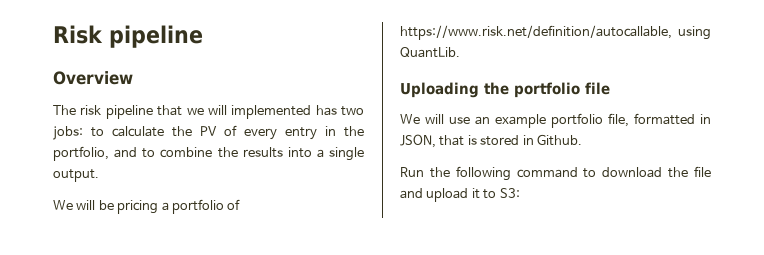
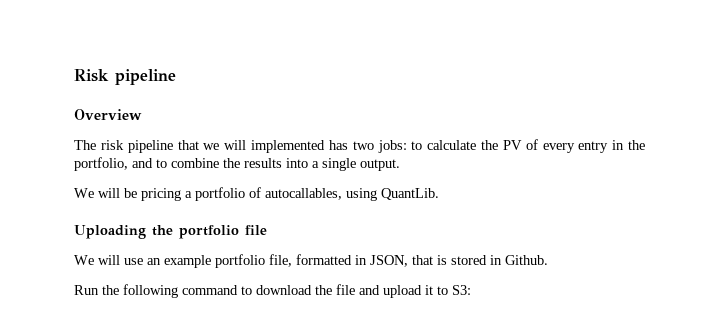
- We will be pricing a portfolio of https://www.risk.net/definition/autocallable, using QuantLib.
+ We will be pricing a portfolio of autocallables, using QuantLib.

